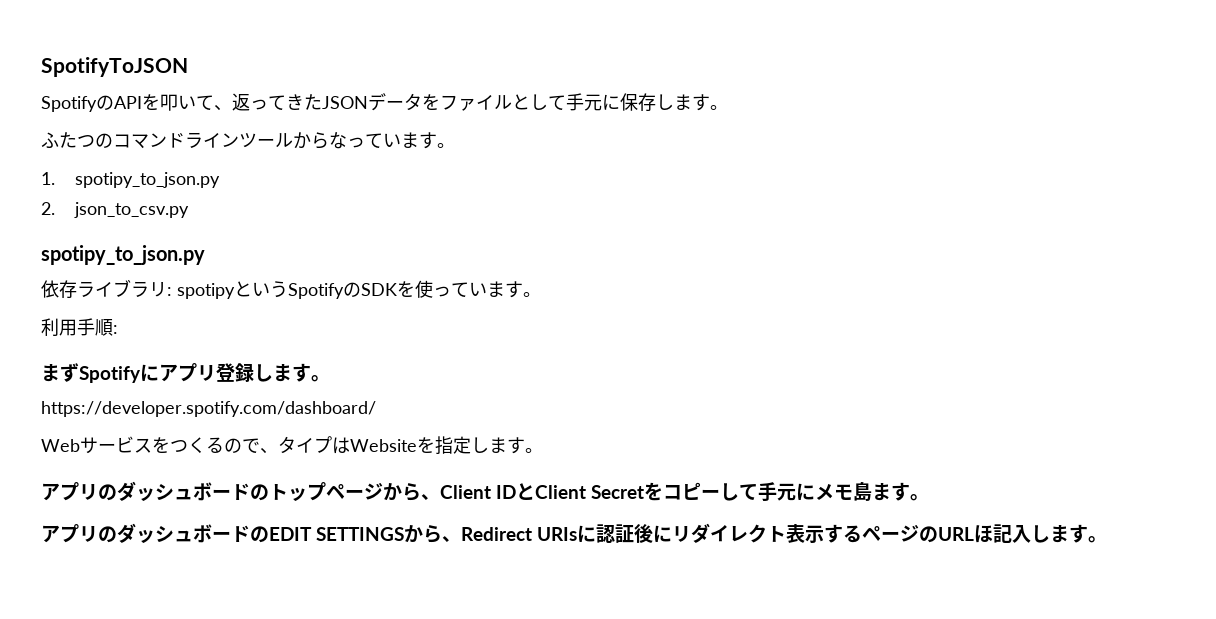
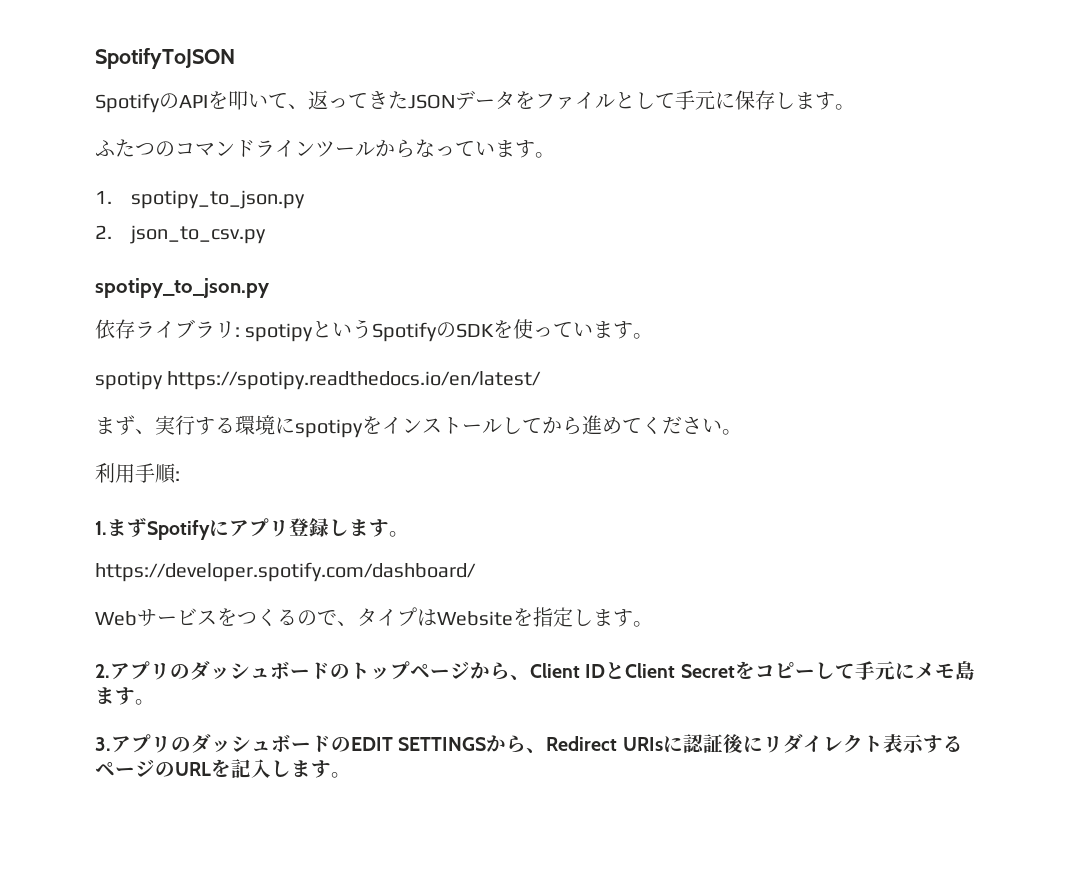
+ spotipy https://spotipy.readthedocs.io/en/latest/
+ まず、実行する環境にspotipyをインストールしてから進めてください。
- まずSpotifyにアプリ登録します。
+ 1.まずSpotifyにアプリ登録します。
- アプリのダッシュボードのトップページから、Client IDとClient Secretをコピーして手元にメモ島ます。
+ 2.アプリのダッシュボードのトップページから、Client IDとClient Secretをコピーして手元にメモ島ます。
- アプリのダッシュボードのEDIT SETTINGSから、Redirect URIsに認証後にリダイレクト表示するページのURLほ記入します。
+ 3.アプリのダッシュボードのEDIT SETTINGSから、Redirect URIsに認証後にリダイレクト表示するページのURLを記入します。

